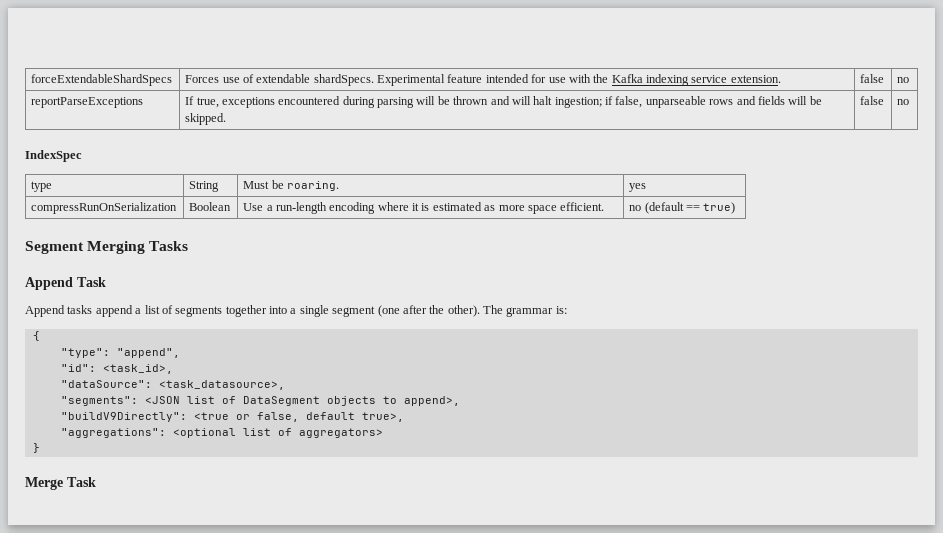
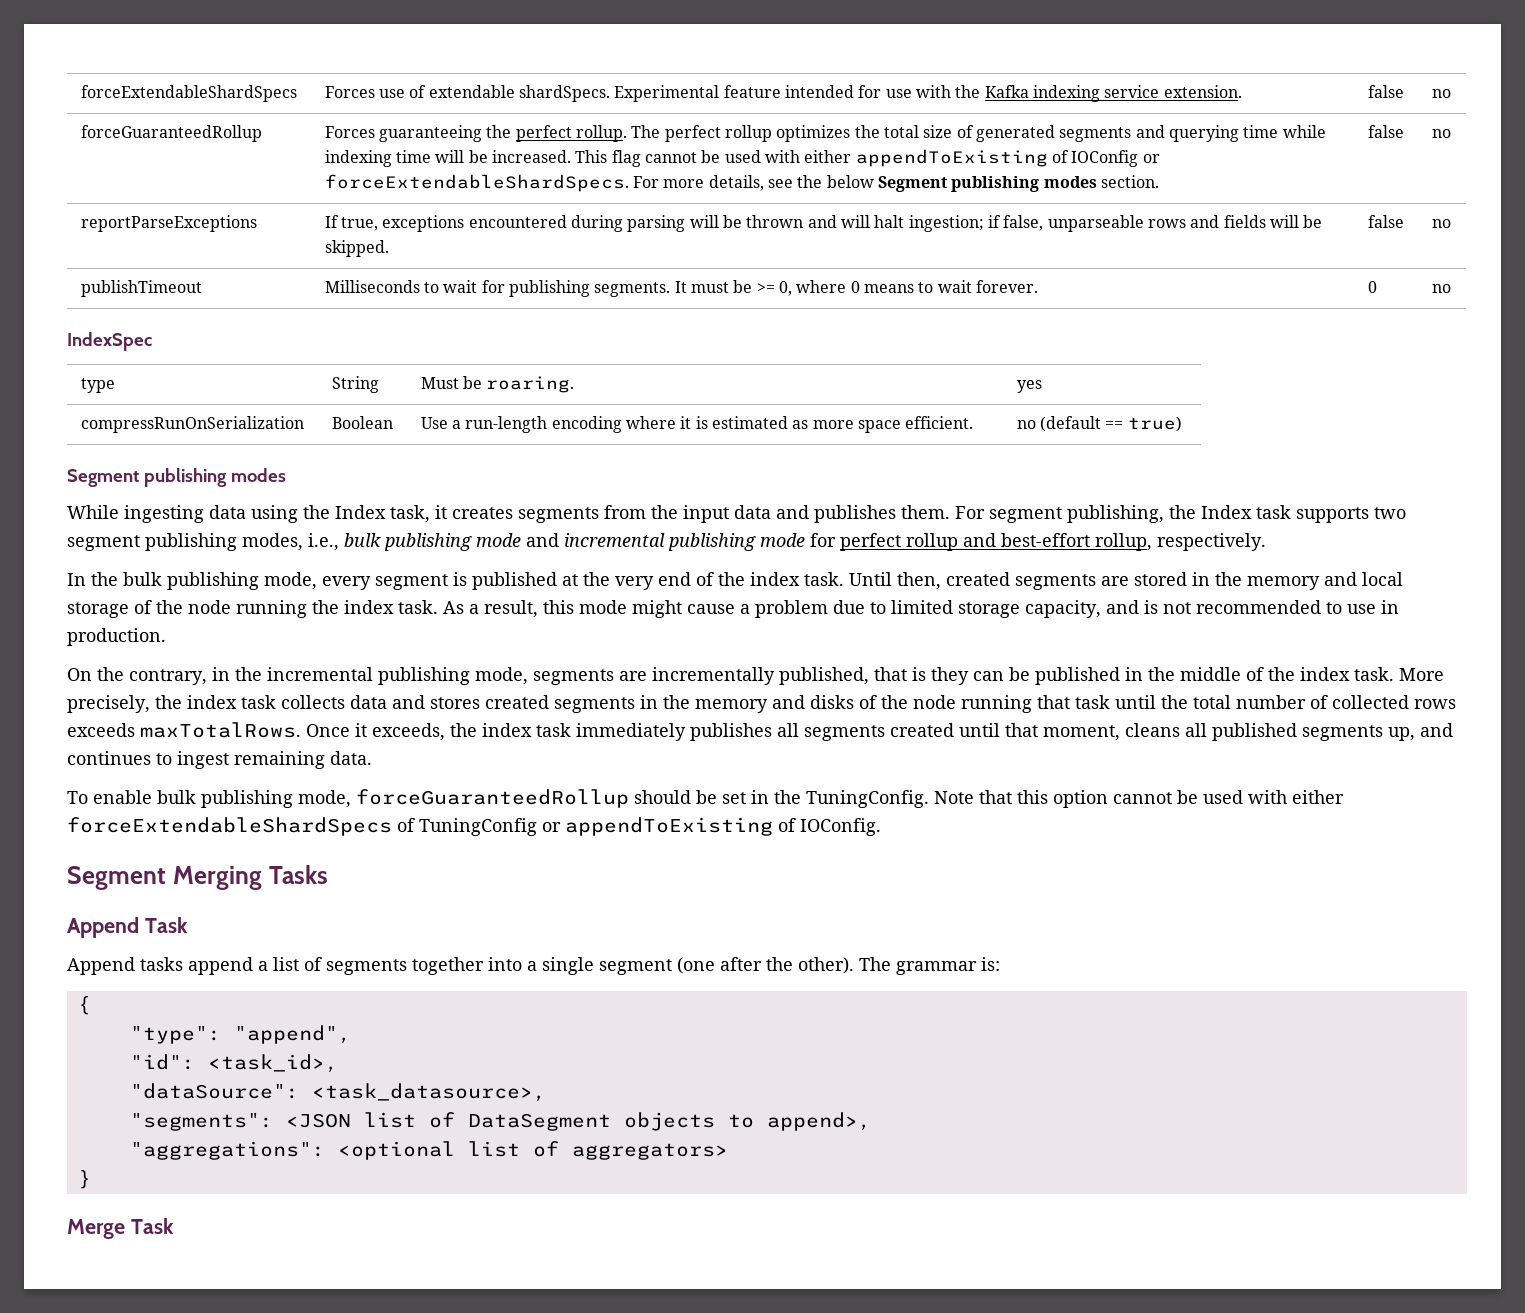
+ forceGuaranteedRollup | Forces guaranteeing the perfect rollup. The perfect rollup optimizes the total size of generated segments and querying time while indexing time will be increased. This flag cannot be used with either appendToExisting of IOConfig or forceExtendableShardSpecs. For more details, see the below Segment publishing modes section. | false | no
+ publishTimeout | Milliseconds to wait for publishing segments. It must be >= 0, where 0 means to wait forever. | 0 | no
  compressRunOnSerialization | Boolean | Use a run-length encoding where it is estimated as more space efficient. | no (default == true)
+ Segment publishing modes
+ While ingesting data using the Index task, it creates segments from the input data and publishes them. For segment publishing, the Index task supports two segment publishing modes, i.e., bulk publishing mode and incremental publishing mode for perfect rollup and best-effort rollup, respectively.
+ In the bulk publishing mode, every segment is published at the very end of the index task. Until then, created segments are stored in the memory and local storage of the node running the index task. As a result, this mode might cause a problem due to limited storage capacity, and is not recommended to use in production.
+ On the contrary, in the incremental publishing mode, segments are incrementally published, that is they can be published in the middle of the index task. More precisely, the index task collects data and stores created segments in the memory and disks of the node running that task until the total number of collected rows exceeds maxTotalRows. Once it exceeds, the index task immediately publishes all segments created until that moment, cleans all published segments up, and continues to ingest remaining data.
+ To enable bulk publishing mode, forceGuaranteedRollup should be set in the TuningConfig. Note that this option cannot be used with either forceExtendableShardSpecs of TuningConfig or appendToExisting of IOConfig.
- "buildV9Directly": <true or false, default true>,

